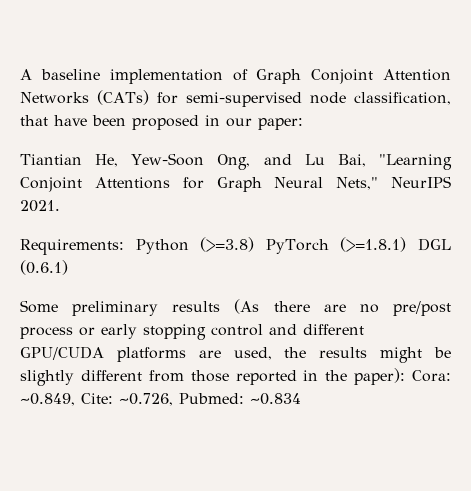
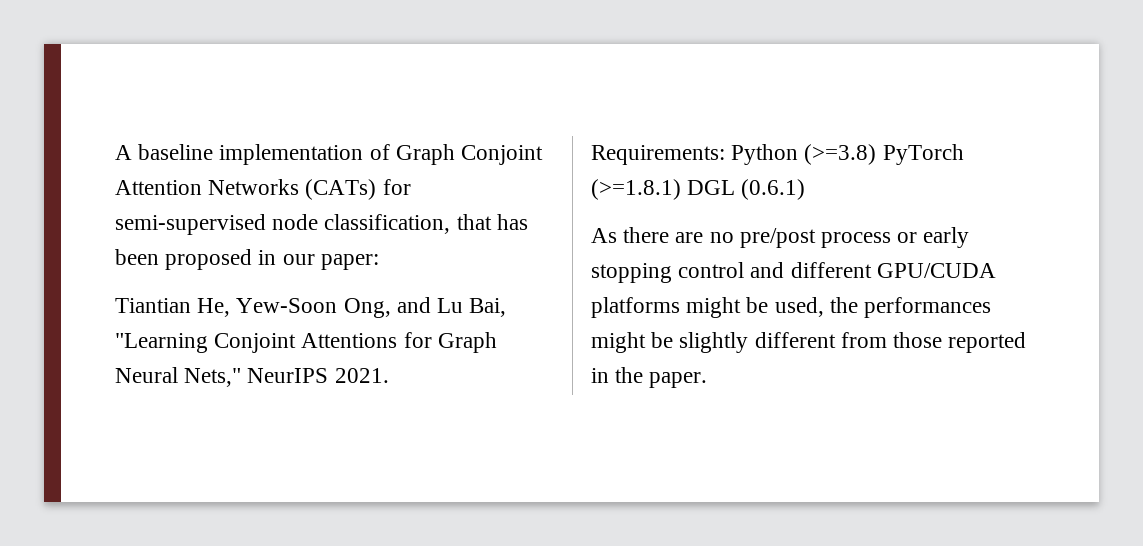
- A baseline implementation of Graph Conjoint Attention Networks (CATs) for semi-supervised node classification, that have been proposed in our paper:
+ A baseline implementation of Graph Conjoint Attention Networks (CATs) for semi-supervised node classification, that has been proposed in our paper:
- Some preliminary results (As there are no pre/post process or early stopping control and different GPU/CUDA platforms are used, the results might be slightly different from those reported in the paper): Cora: ~0.849, Cite: ~0.726, Pubmed: ~0.834
+ As there are no pre/post process or early stopping control and different GPU/CUDA platforms might be used, the performances might be slightly different from those reported in the paper.

